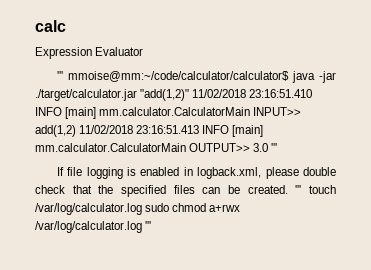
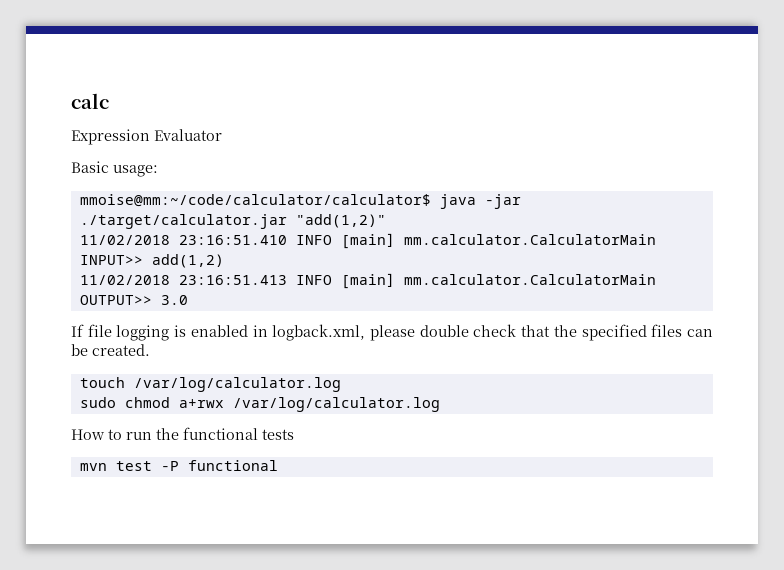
- ''' mmoise@mm:~/code/calculator/calculator$ java -jar ./target/calculator.jar "add(1,2)" 11/02/2018 23:16:51.410 INFO [main] mm.calculator.CalculatorMain INPUT>> add(1,2) 11/02/2018 23:16:51.413 INFO [main] mm.calculator.CalculatorMain OUTPUT>> 3.0 '''
+ Basic usage:
+ mmoise@mm:~/code/calculator/calculator$ java -jar ./target/calculator.jar "add(1,2)"
+ 11/02/2018 23:16:51.410 INFO [main] mm.calculator.CalculatorMain INPUT>> add(1,2)
+ 11/02/2018 23:16:51.413 INFO [main] mm.calculator.CalculatorMain OUTPUT>> 3.0
- If file logging is enabled in logback.xml, please double check that the specified files can be created. ''' touch /var/log/calculator.log sudo chmod a+rwx /var/log/calculator.log '''
+ If file logging is enabled in logback.xml, please double check that the specified files can be created.
+ touch /var/log/calculator.log
+ sudo chmod a+rwx /var/log/calculator.log
+ How to run the functional tests
+ mvn test -P functional

